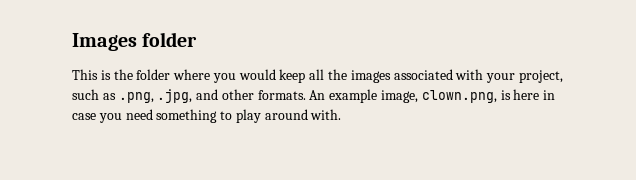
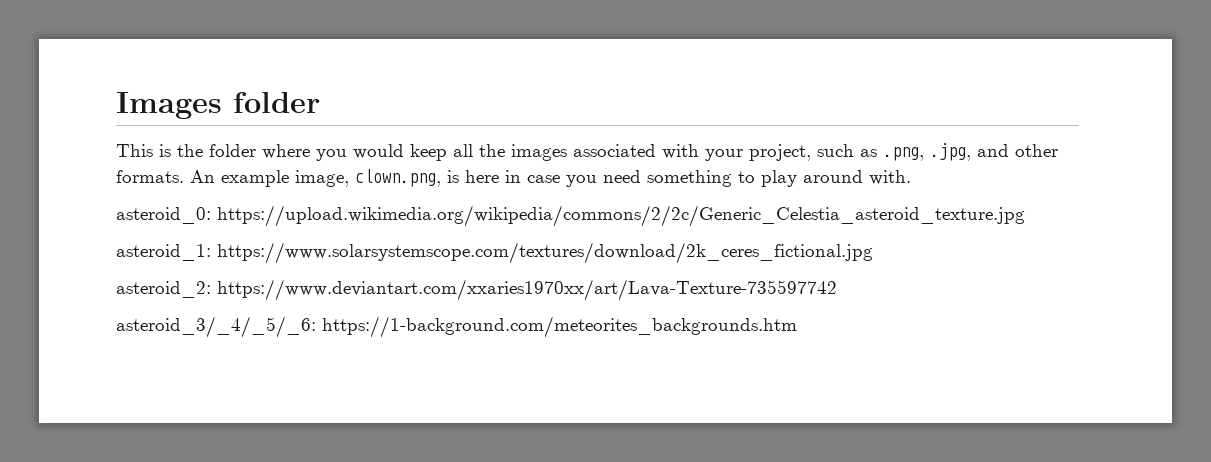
+ asteroid_0: https://upload.wikimedia.org/wikipedia/commons/2/2c/Generic_Celestia_asteroid_texture.jpg
+ asteroid_1: https://www.solarsystemscope.com/textures/download/2k_ceres_fictional.jpg
+ asteroid_2: https://www.deviantart.com/xxaries1970xx/art/Lava-Texture-735597742
+ asteroid_3/_4/_5/_6: https://1-background.com/meteorites_backgrounds.htm

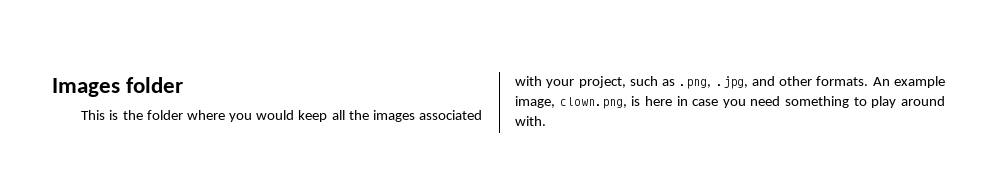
- asteroid_0: https://upload.wikimedia.org/wikipedia/commons/2/2c/Generic_Celestia_asteroid_texture.jpg
- asteroid_1: https://www.solarsystemscope.com/textures/download/2k_ceres_fictional.jpg
- asteroid_2: https://www.deviantart.com/xxaries1970xx/art/Lava-Texture-735597742
- asteroid_3/_4/_5/_6: https://1-background.com/meteorites_backgrounds.htm

